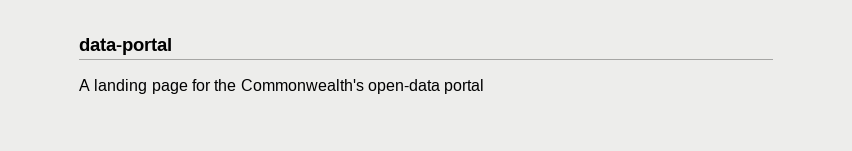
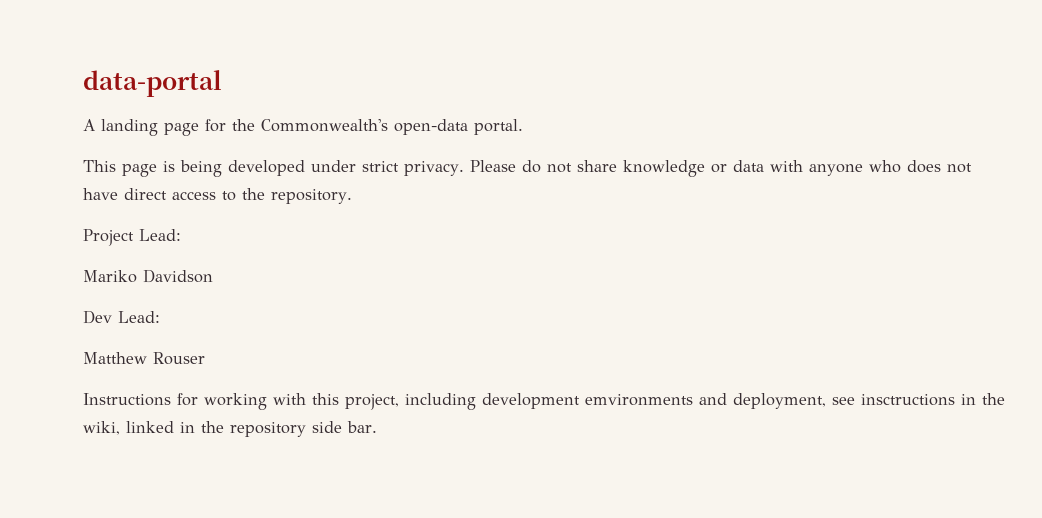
- A landing page for the Commonwealth's open-data portal
+ A landing page for the Commonwealth's open-data portal.
+ This page is being developed under strict privacy. Please do not share knowledge or data with anyone who does not have direct access to the repository.
+ Project Lead:
+ Mariko Davidson
+ Dev Lead:
+ Matthew Rouser
+ Instructions for working with this project, including development emvironments and deployment, see insctructions in the wiki, linked in the repository side bar.

